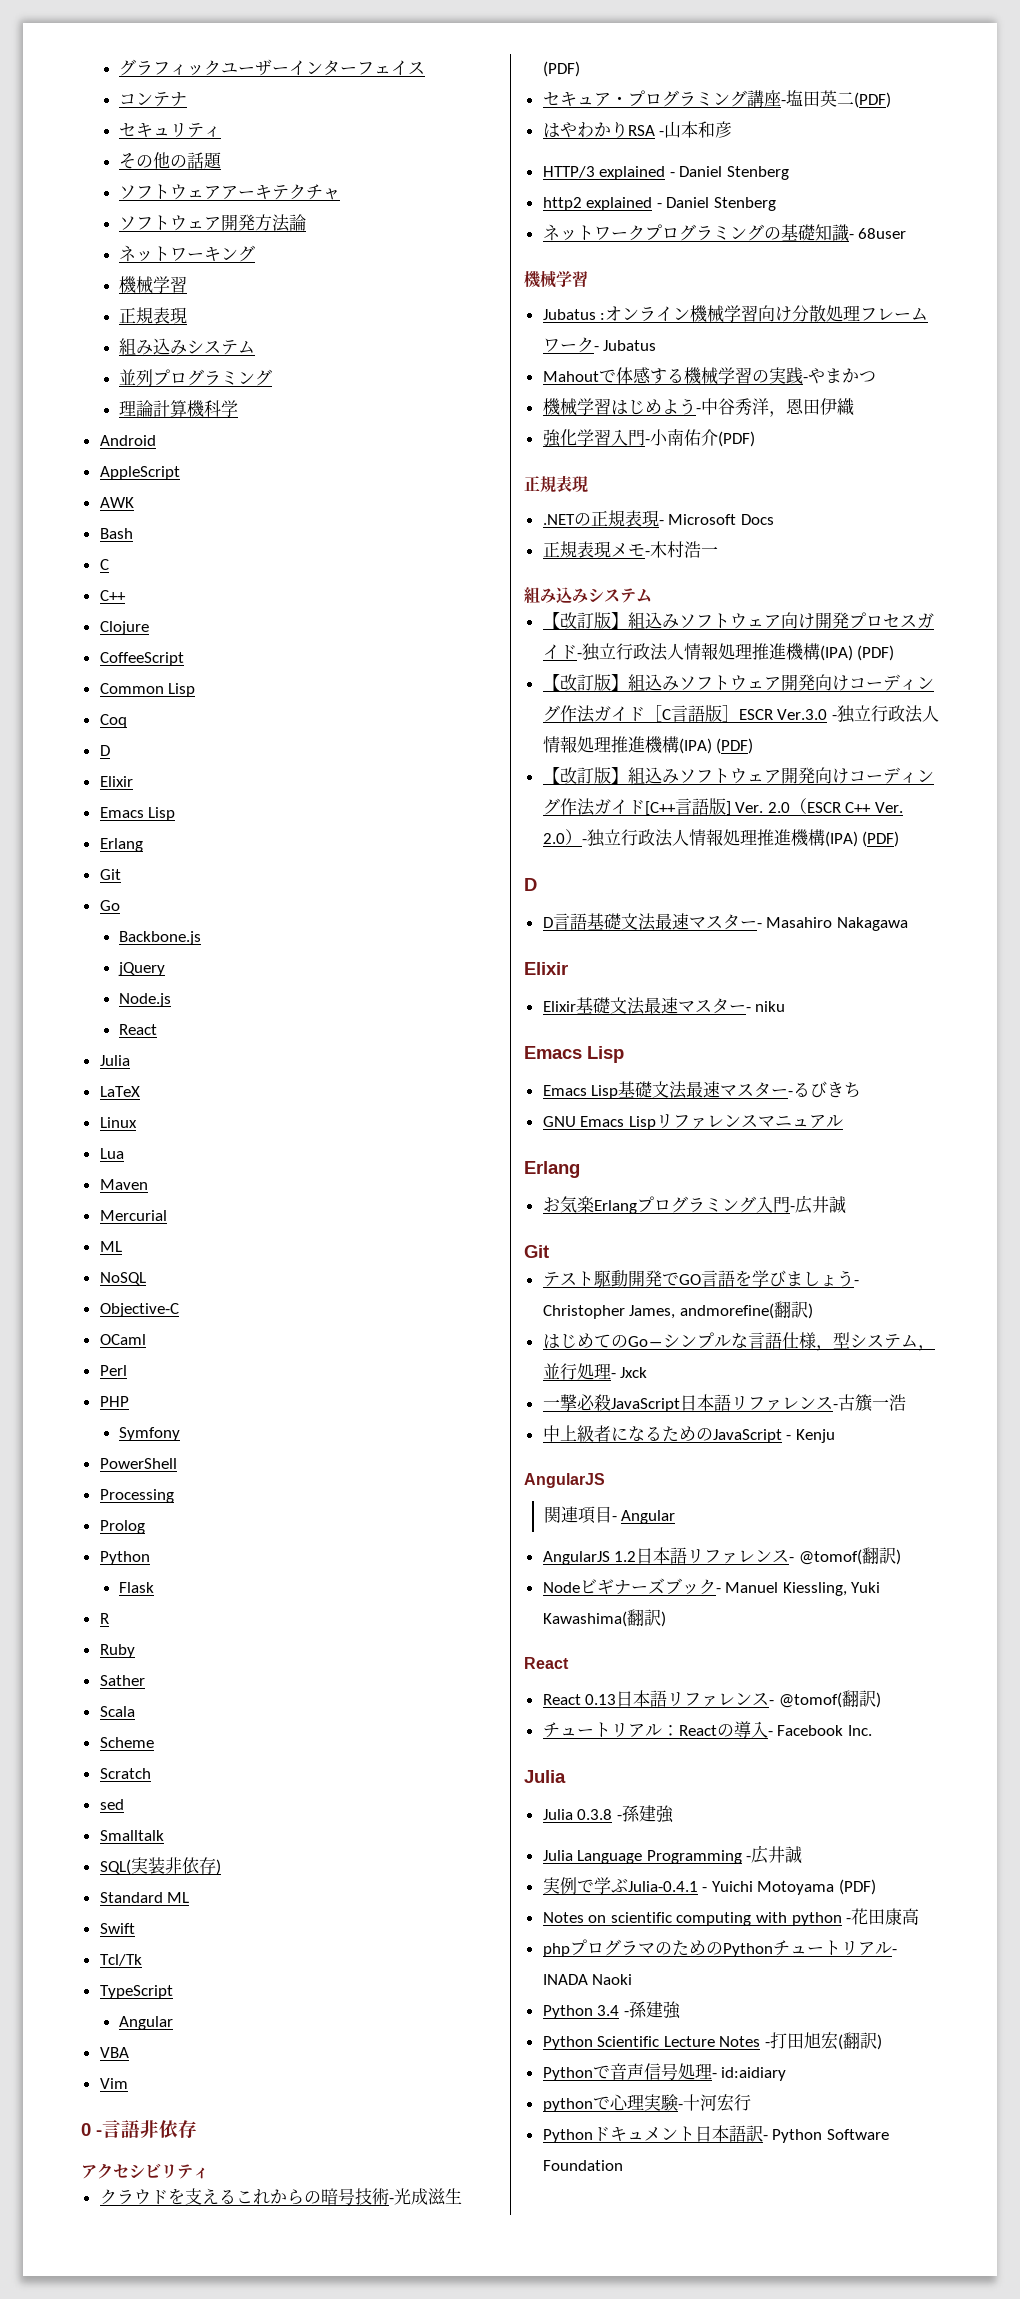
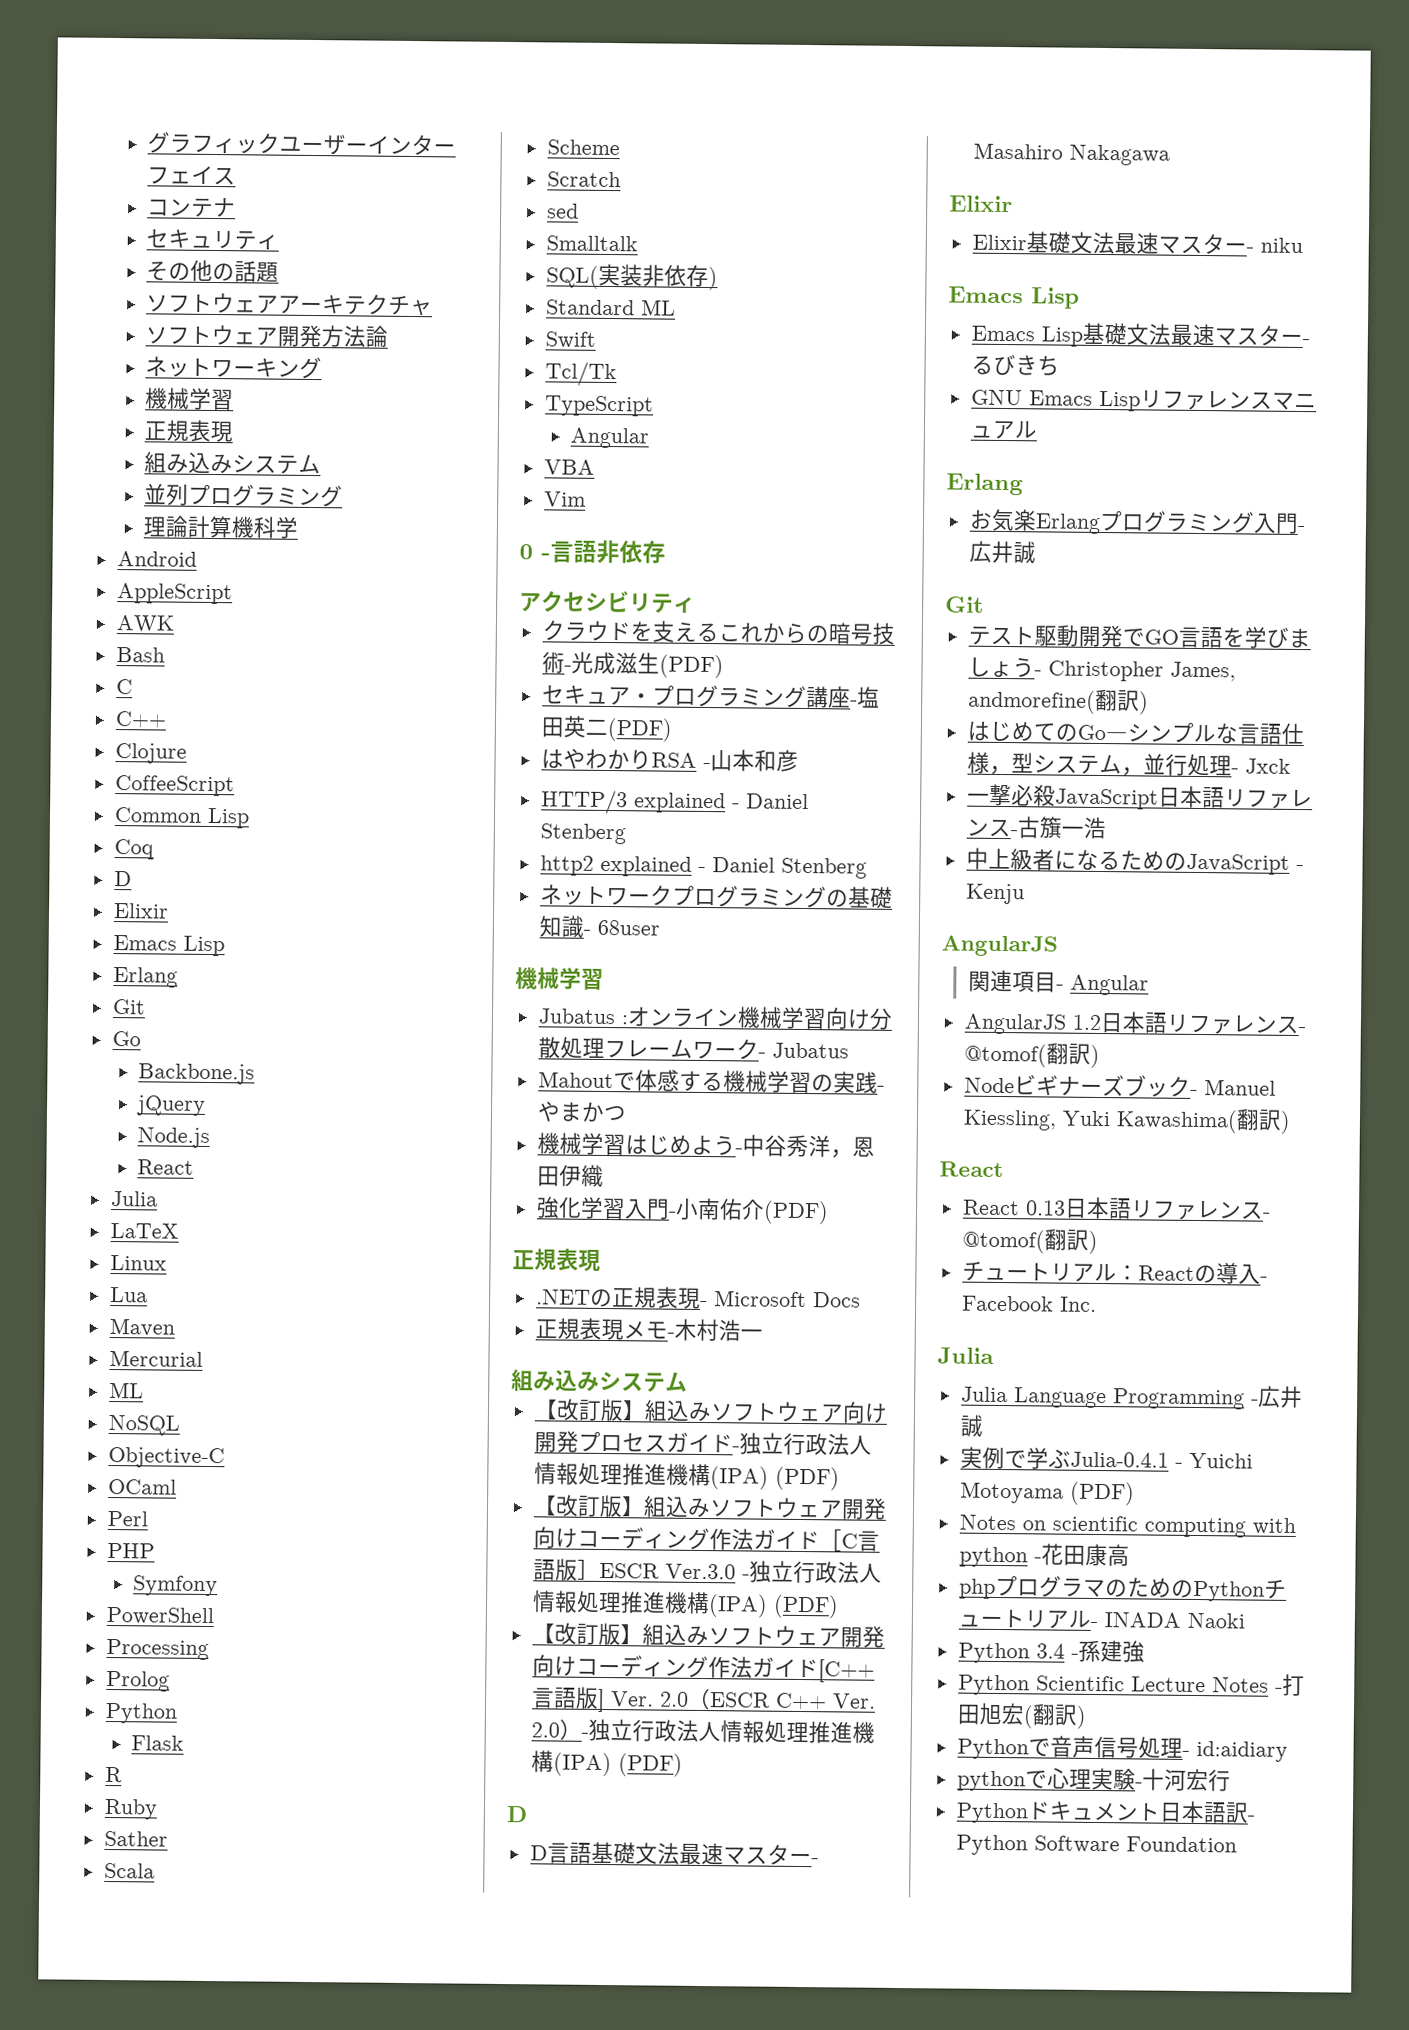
- Julia 0.3.8 -孫建強

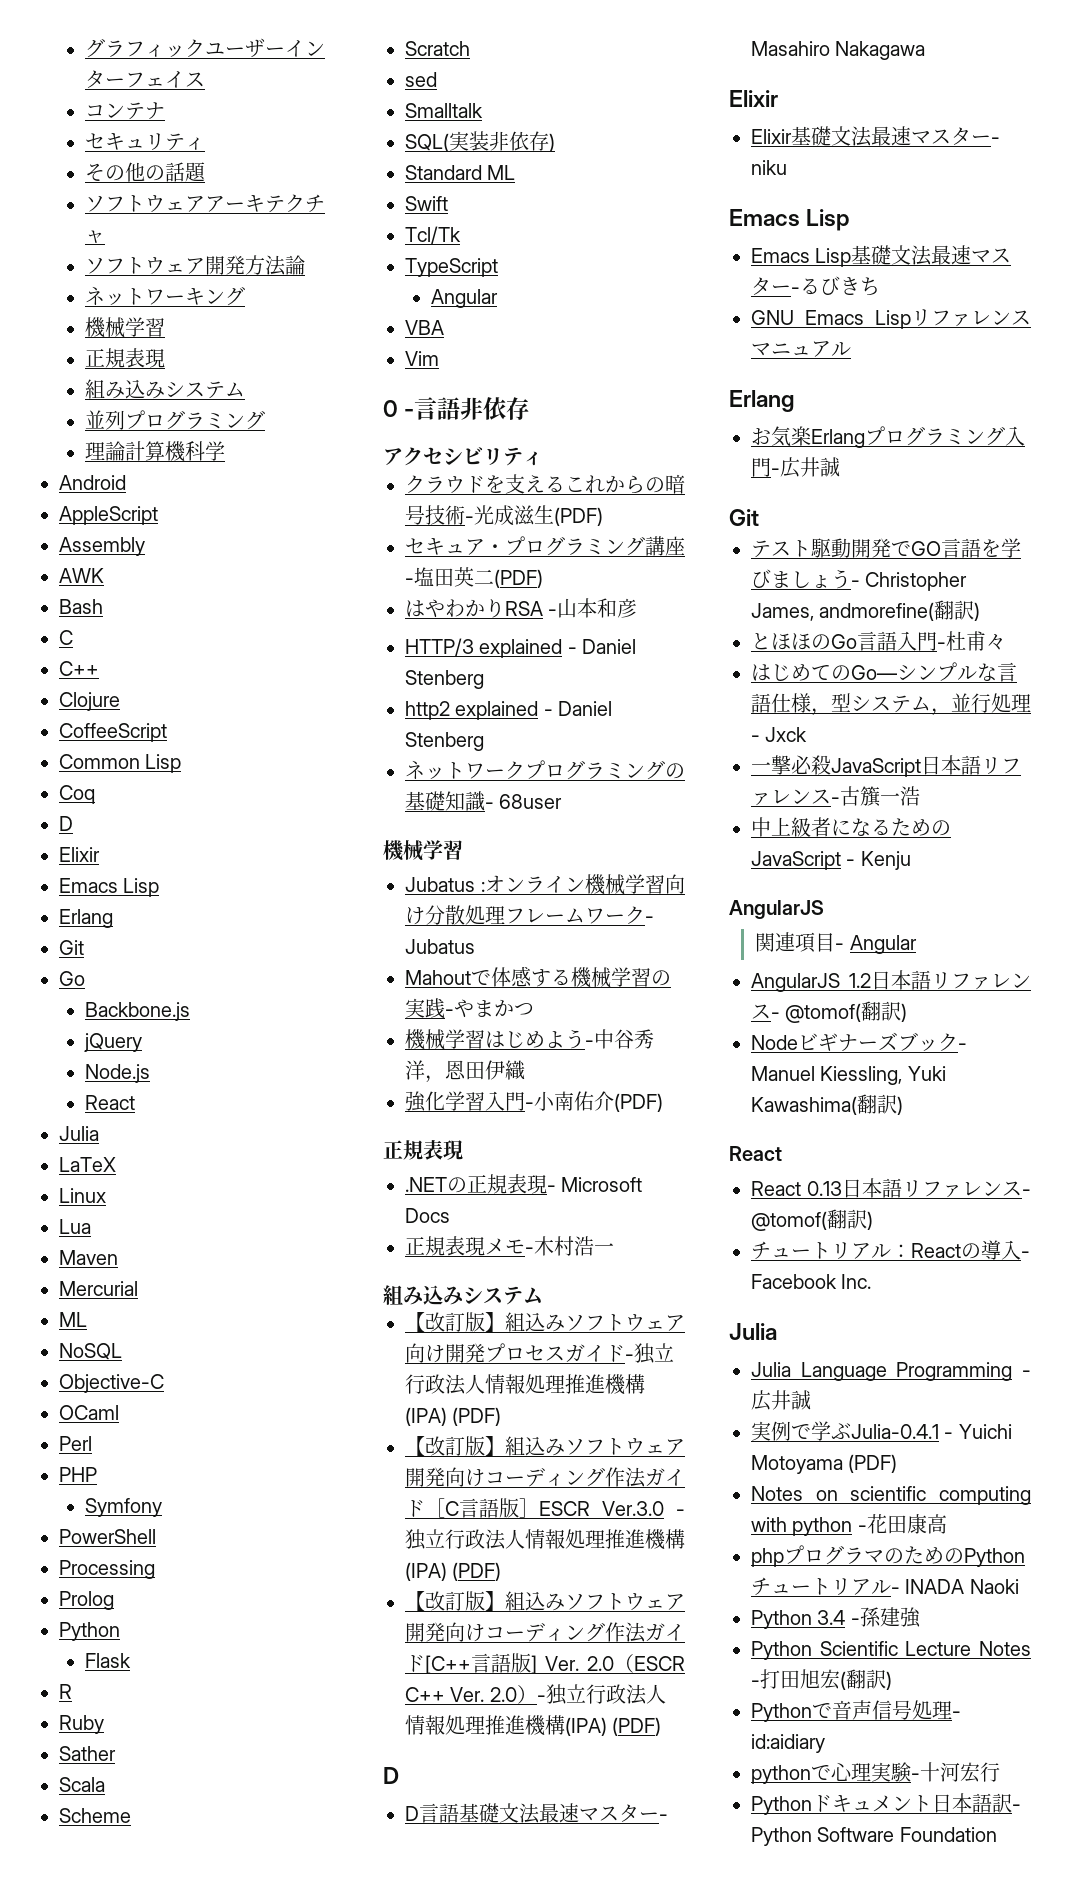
+ Assembly
+ とほほのGo言語入門-杜甫々

